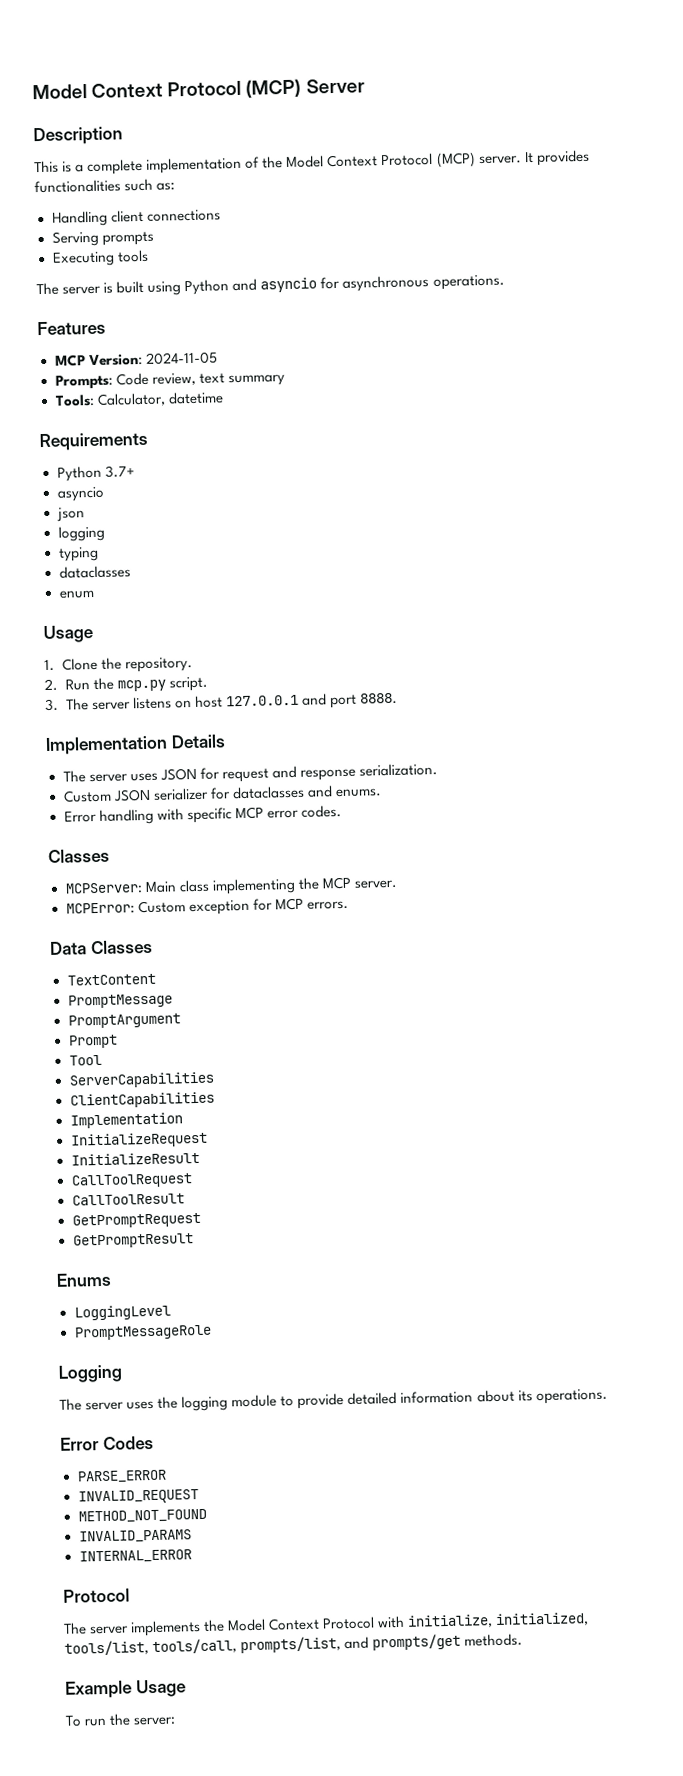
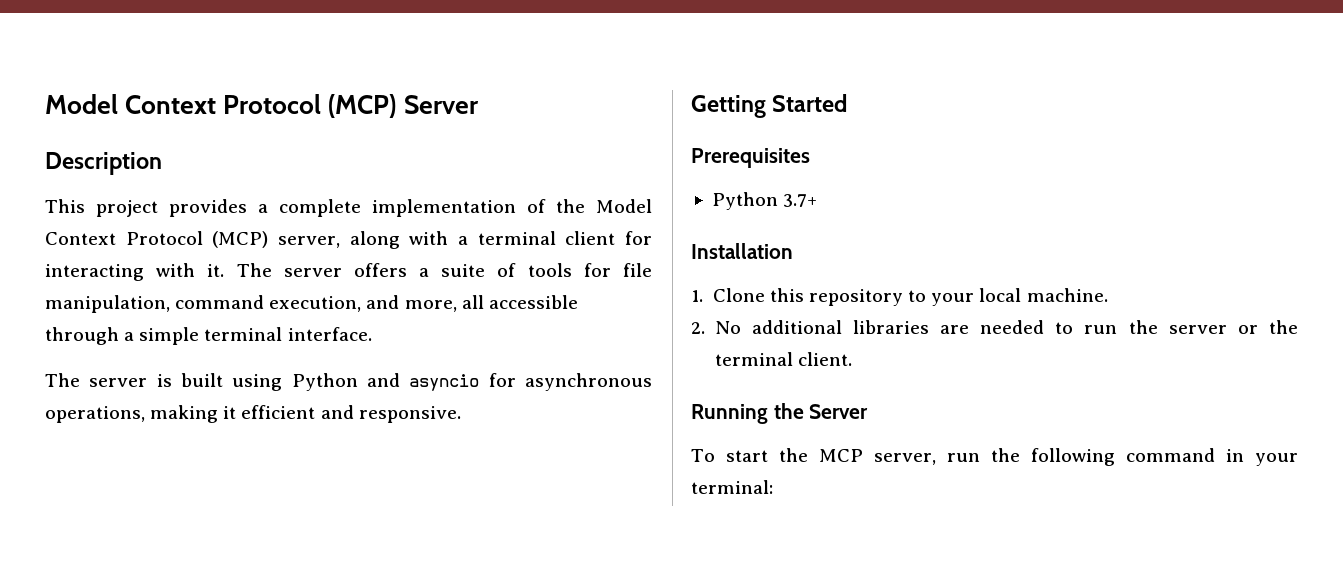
- This is a complete implementation of the Model Context Protocol (MCP) server. It provides functionalities such as:
- Handling client connections
- Serving prompts
- Executing tools
+ This project provides a complete implementation of the Model Context Protocol (MCP) server, along with a terminal client for interacting with it. The server offers a suite of tools for file manipulation, command execution, and more, all accessible through a simple terminal interface.
- The server is built using Python and asyncio for asynchronous operations.
- Features
- MCP Version: 2024-11-05
- Prompts: Code review, text summary
- Tools: Calculator, datetime
- Requirements
+ The server is built using Python and asyncio for asynchronous operations, making it efficient and responsive.
+ Getting Started
+ Prerequisites
  Python 3.7+
- asyncio
- json
- logging
- typing
- dataclasses
- enum
- Usage
- 1. Clone the repository.
- 2. Run the mcp.py script.
- 3. The server listens on host 127.0.0.1 and port 8888.
- Implementation Details
- The server uses JSON for request and response serialization.
- Custom JSON serializer for dataclasses and enums.
- Error handling with specific MCP error codes.
- Classes
- MCPServer: Main class implementing the MCP server.
- MCPError: Custom exception for MCP errors.
- Data Classes
- TextContent
- PromptMessage
- PromptArgument
- Prompt
- Tool
- ServerCapabilities
- ClientCapabilities
- Implementation
- InitializeRequest
- InitializeResult
- CallToolRequest
- CallToolResult
- GetPromptRequest
- GetPromptResult
- Enums
- LoggingLevel
- PromptMessageRole
- Logging
- The server uses the logging module to provide detailed information about its operations.
- Error Codes
- PARSE_ERROR
- INVALID_REQUEST
- METHOD_NOT_FOUND
- INVALID_PARAMS
- INTERNAL_ERROR
- Protocol
- The server implements the Model Context Protocol with initialize, initialized, tools/list, tools/call, prompts/list, and prompts/get methods.
- Example Usage
- To run the server:
+ Installation
+ 1. Clone this repository to your local machine.
+ 2. No additional libraries are needed to run the server or the terminal client.
+ Running the Server
+ To start the MCP server, run the following command in your terminal:

